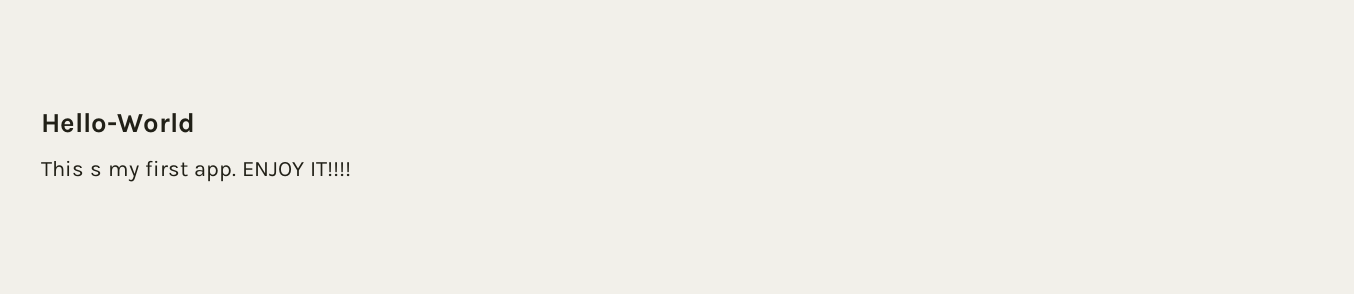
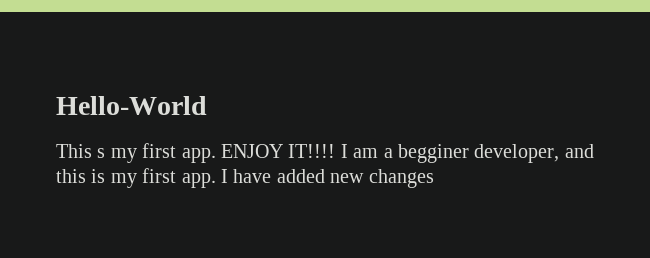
+ I am a begginer developer, and this is my first app. I have added new changes

